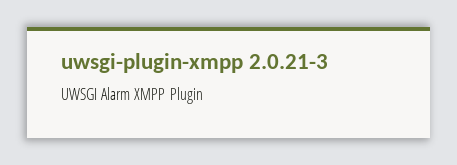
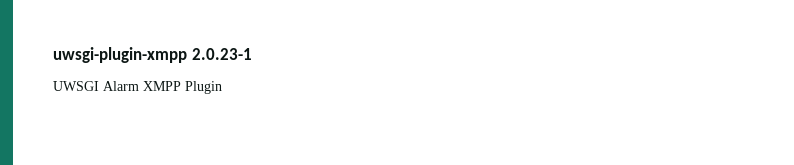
- uwsgi-plugin-xmpp 2.0.21-3
+ uwsgi-plugin-xmpp 2.0.23-1

